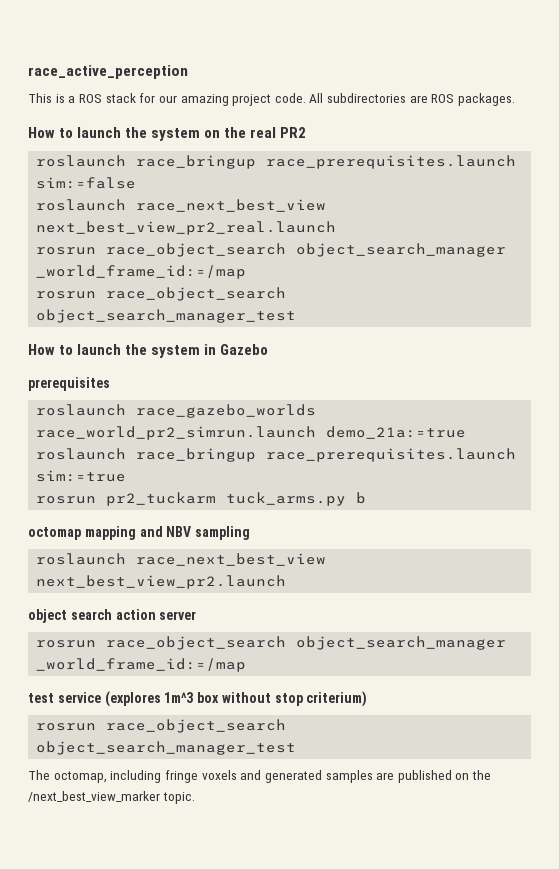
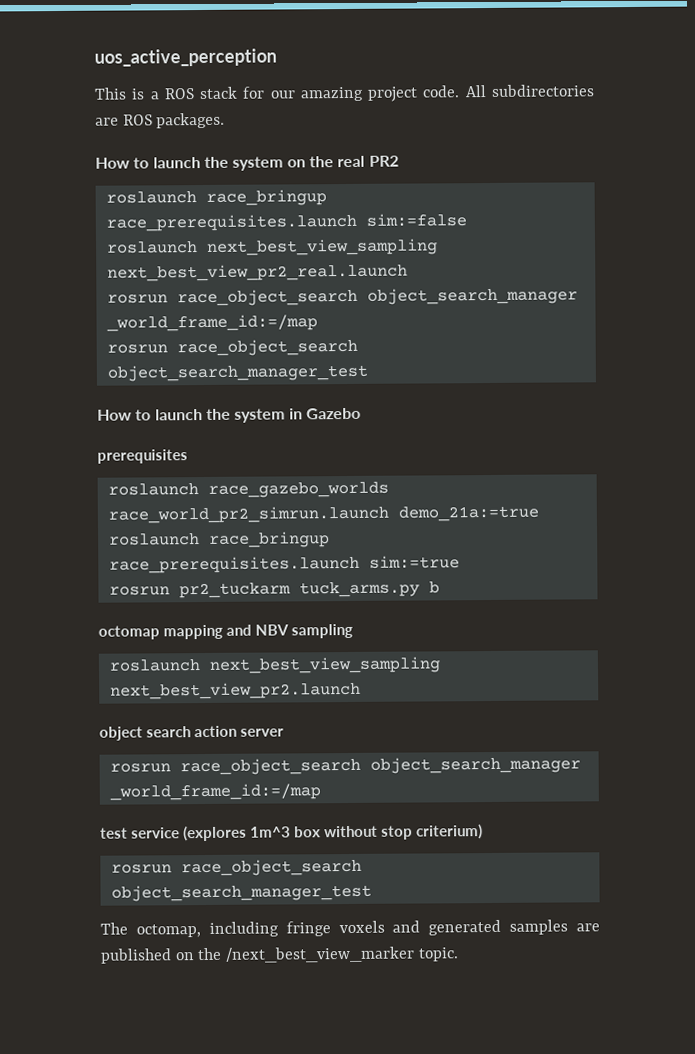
- race_active_perception
+ uos_active_perception
- roslaunch race_next_best_view next_best_view_pr2_real.launch
+ roslaunch next_best_view_sampling next_best_view_pr2_real.launch
- roslaunch race_next_best_view next_best_view_pr2.launch
+ roslaunch next_best_view_sampling next_best_view_pr2.launch

